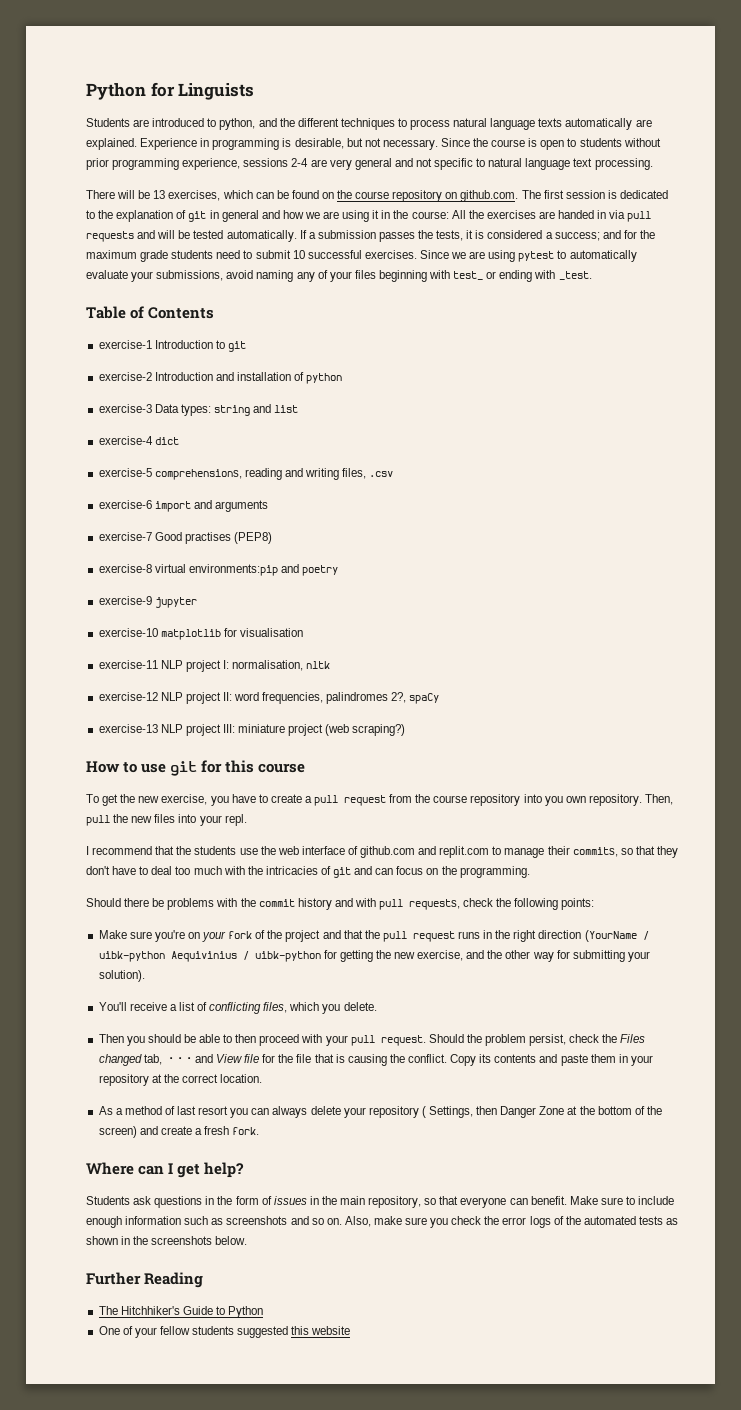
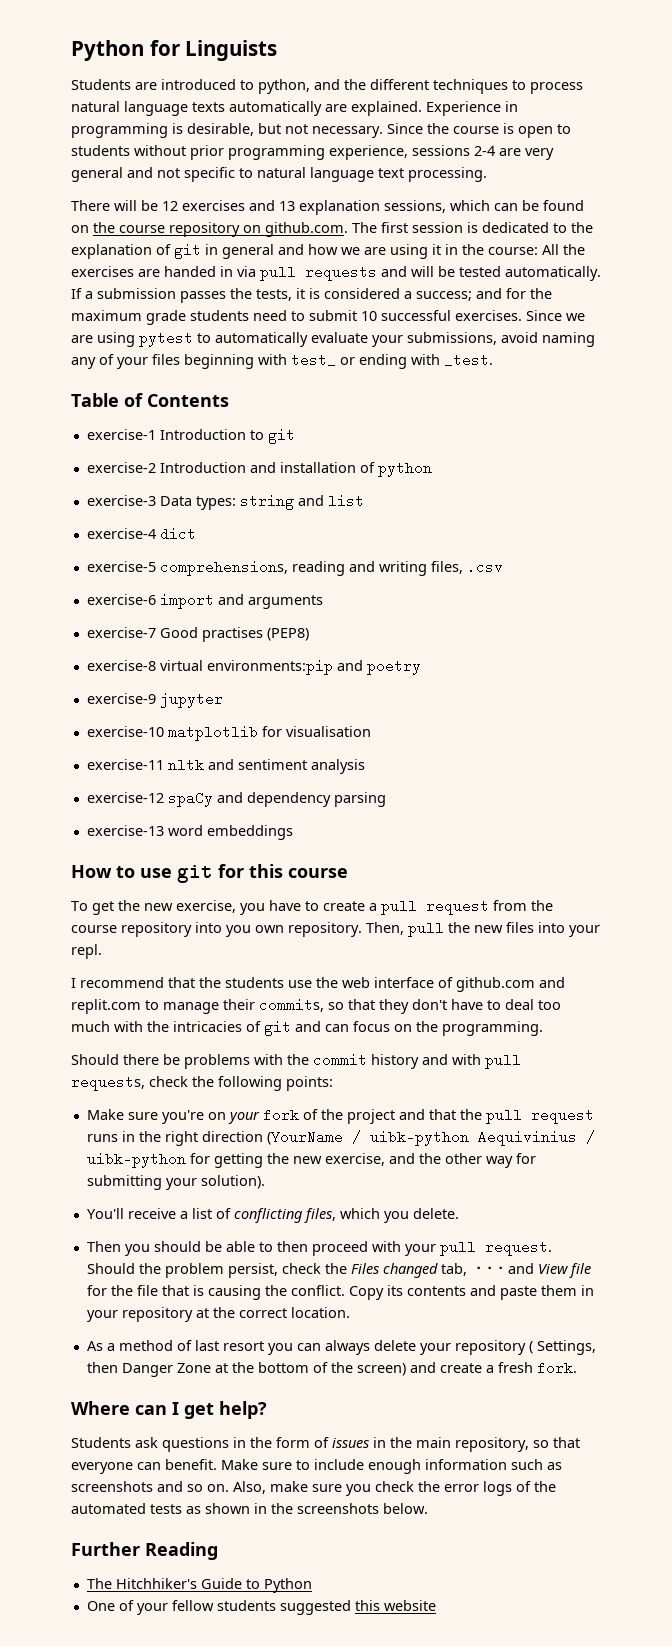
- There will be 13 exercises, which can be found on the course repository on github.com. The first session is dedicated to the explanation of git in general and how we are using it in the course: All the exercises are handed in via pull requests and will be tested automatically.
+ There will be 12 exercises and 13 explanation sessions, which can be found on the course repository on github.com. The first session is dedicated to the explanation of git in general and how we are using it in the course: All the exercises are handed in via pull requests and will be tested automatically.
- exercise-11 NLP project I: normalisation, nltk
- exercise-12 NLP project II: word frequencies, palindromes 2?, spaCy
- exercise-13 NLP project III: miniature project (web scraping?)
+ exercise-11 nltk and sentiment analysis
+ exercise-12 spaCy and dependency parsing
+ exercise-13 word embeddings

